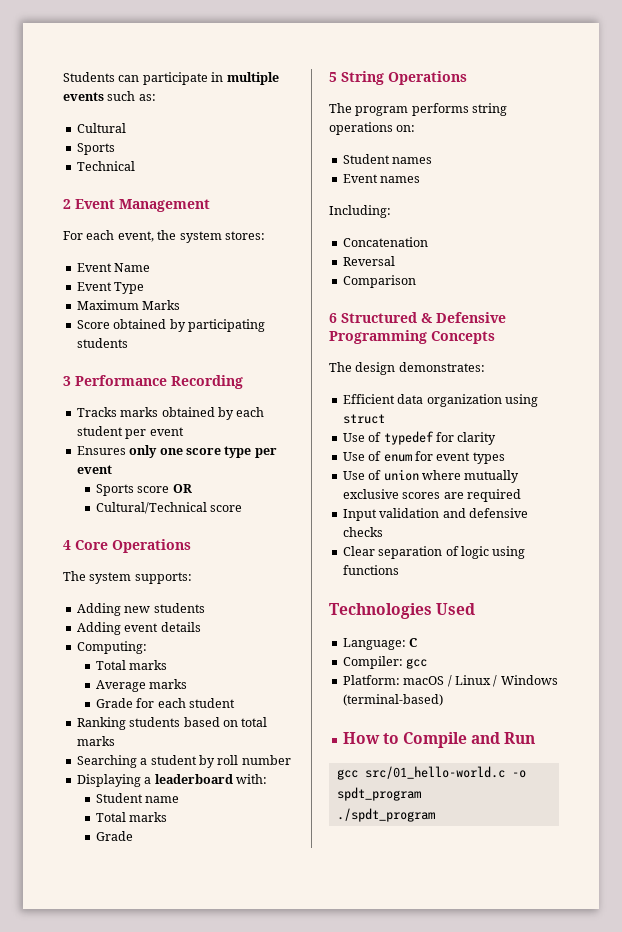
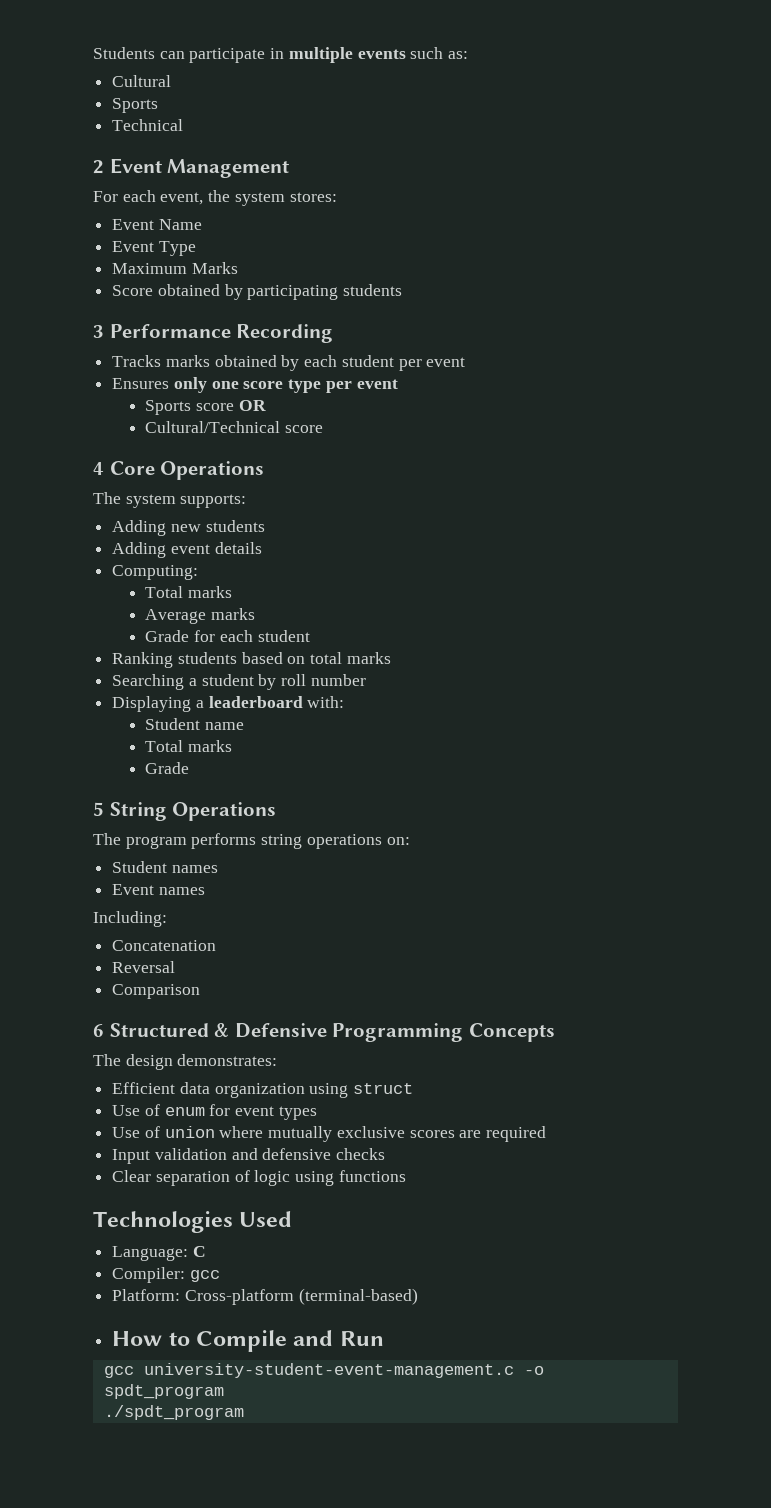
- Use of typedef for clarity
- Platform: macOS / Linux / Windows (terminal-based)
+ Platform: Cross-platform (terminal-based)
- gcc src/01_hello-world.c -o spdt_program
+ gcc university-student-event-management.c -o spdt_program

